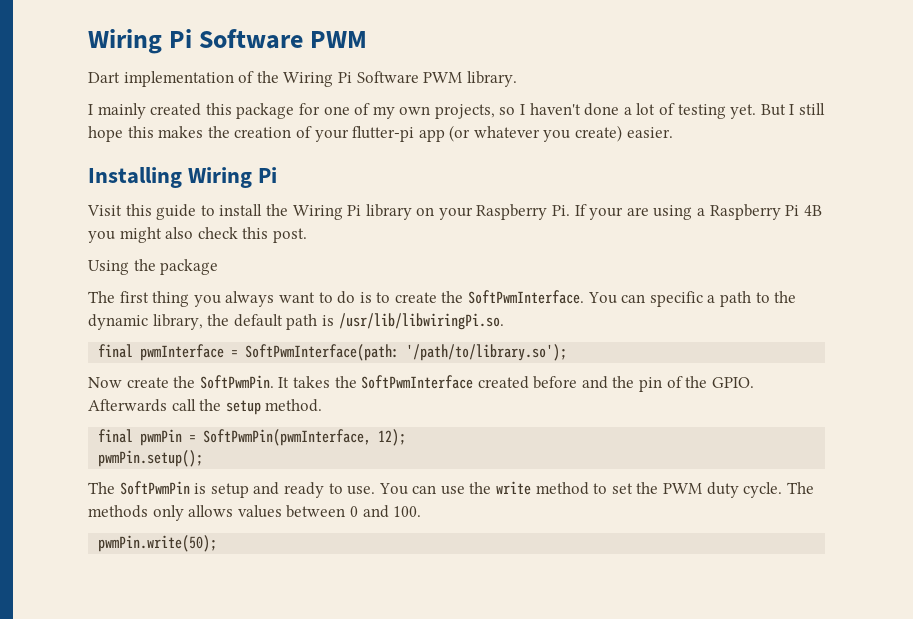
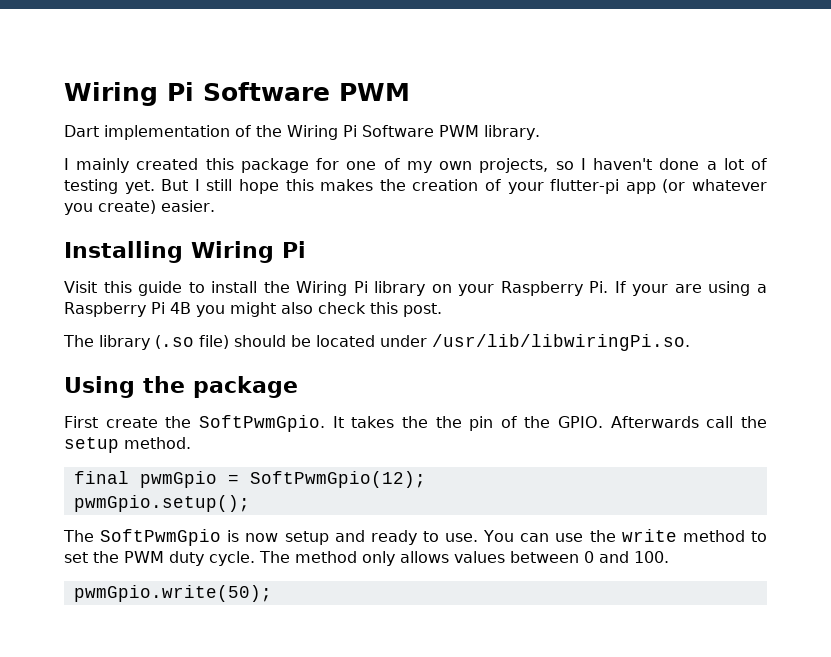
+ The library (.so file) should be located under /usr/lib/libwiringPi.so.
  Using the package
- The first thing you always want to do is to create the SoftPwmInterface. You can specific a path to the dynamic library, the default path is /usr/lib/libwiringPi.so.
- final pwmInterface = SoftPwmInterface(path: '/path/to/library.so');
- Now create the SoftPwmPin. It takes the SoftPwmInterface created before and the pin of the GPIO.
+ First create the SoftPwmGpio. It takes the the pin of the GPIO.
- final pwmPin = SoftPwmPin(pwmInterface, 12);
- pwmPin.setup();
- The SoftPwmPin is setup and ready to use.
+ final pwmGpio = SoftPwmGpio(12);
+ pwmGpio.setup();
+ The SoftPwmGpio is now setup and ready to use.
- The methods only allows values between 0 and 100.
+ The method only allows values between 0 and 100.
- pwmPin.write(50);
+ pwmGpio.write(50);

